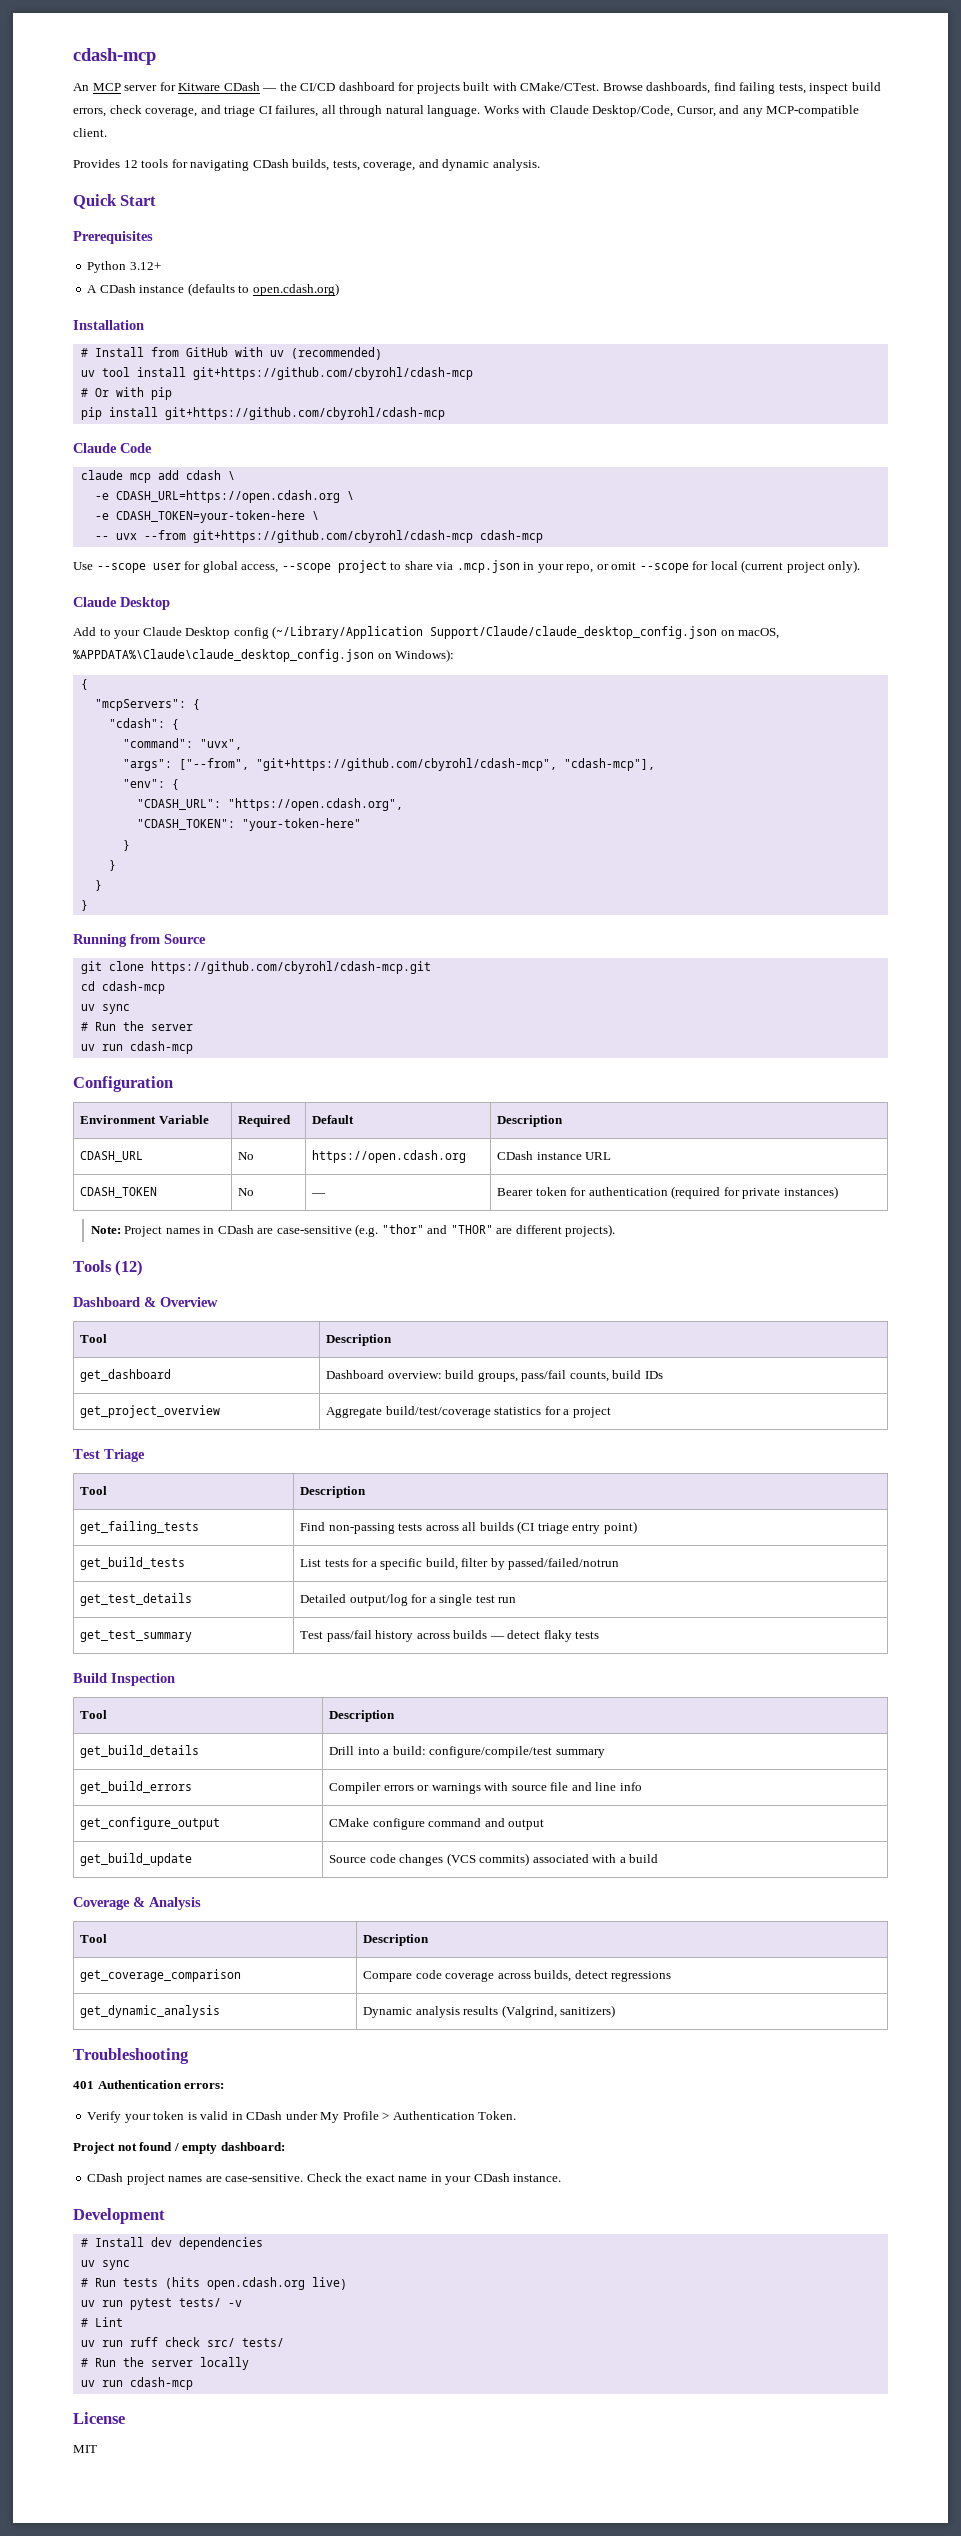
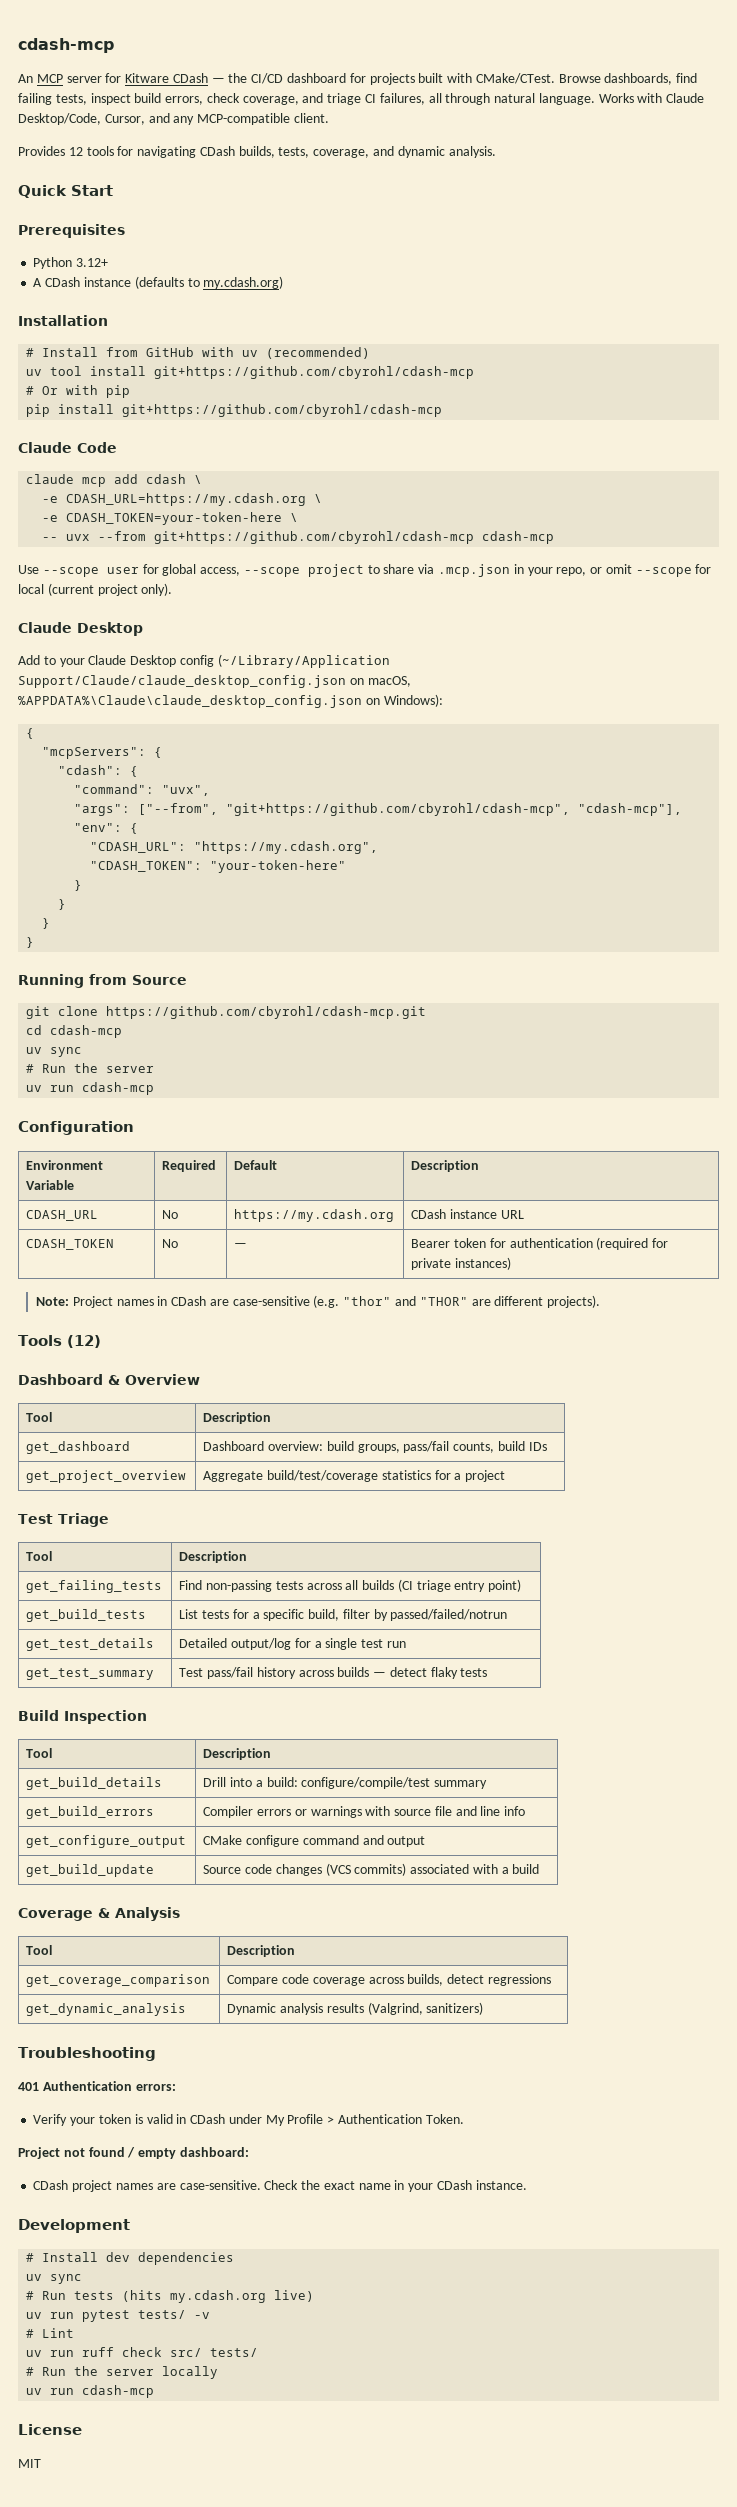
- A CDash instance (defaults to open.cdash.org)
+ A CDash instance (defaults to my.cdash.org)
- -e CDASH_URL=https://open.cdash.org \
+ -e CDASH_URL=https://my.cdash.org \
- "CDASH_URL": "https://open.cdash.org",
+ "CDASH_URL": "https://my.cdash.org",
- CDASH_URL | No | https://open.cdash.org | CDash instance URL
+ CDASH_URL | No | https://my.cdash.org | CDash instance URL
- # Run tests (hits open.cdash.org live)
+ # Run tests (hits my.cdash.org live)

